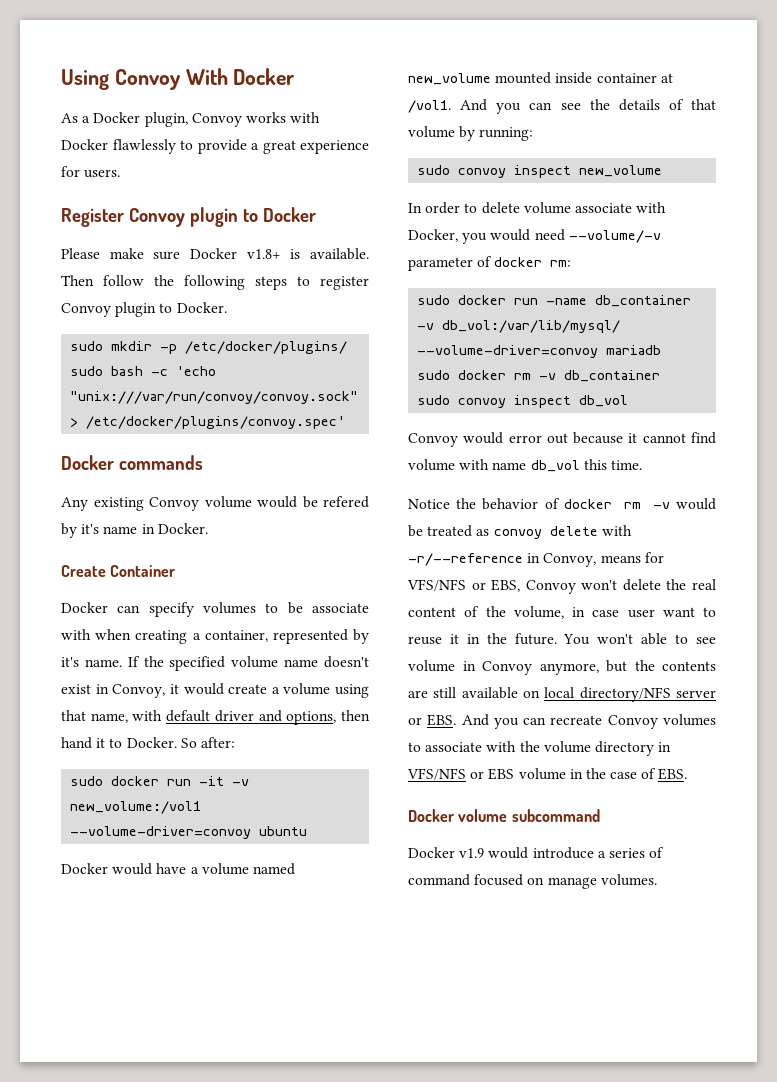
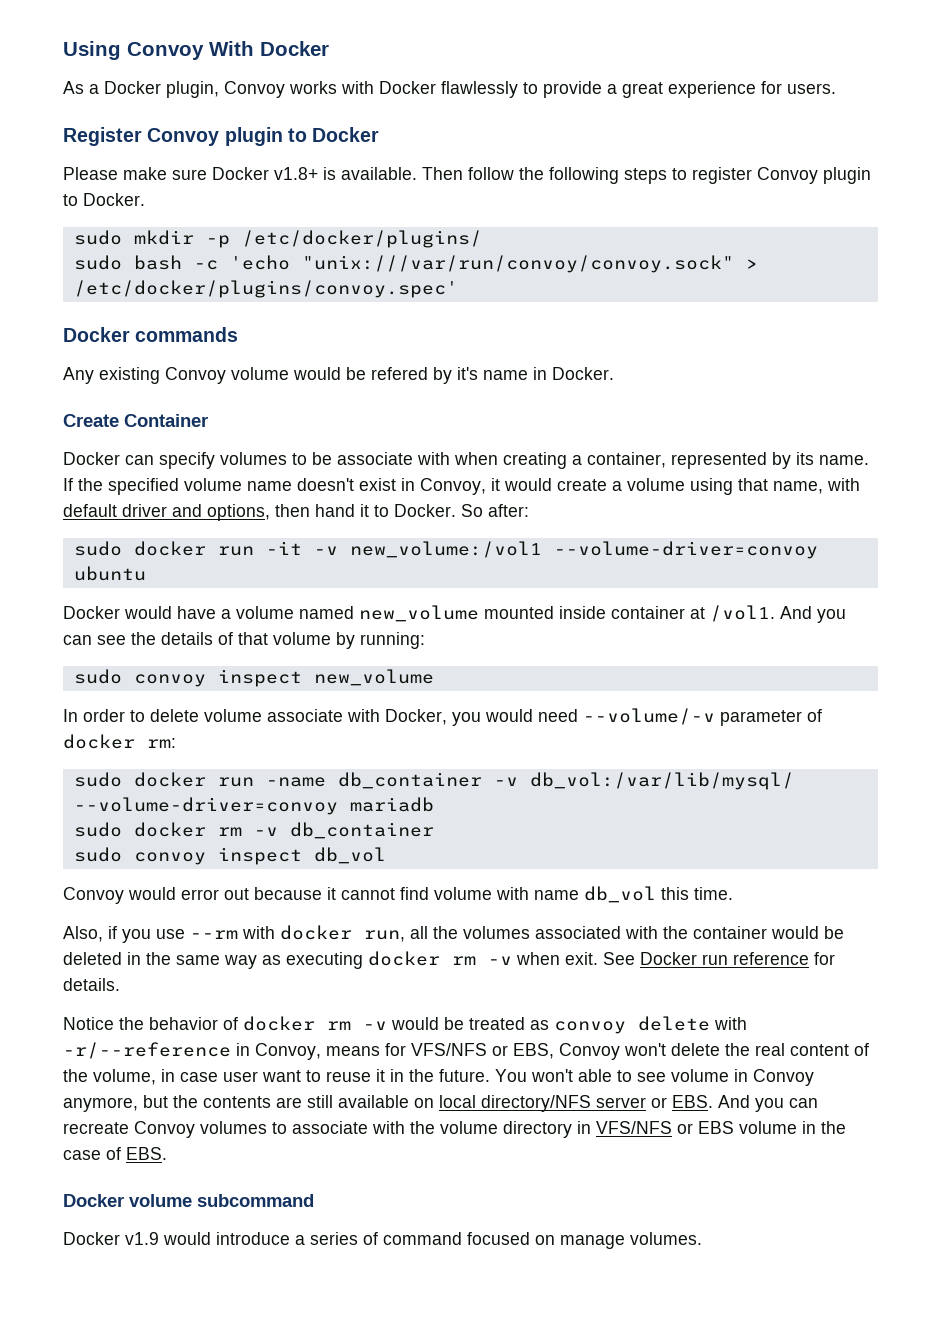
- Docker can specify volumes to be associate with when creating a container, represented by it's name.
+ Docker can specify volumes to be associate with when creating a container, represented by its name.
+ Also, if you use --rm with docker run, all the volumes associated with the container would be deleted in the same way as executing docker rm -v when exit. See Docker run reference for details.

